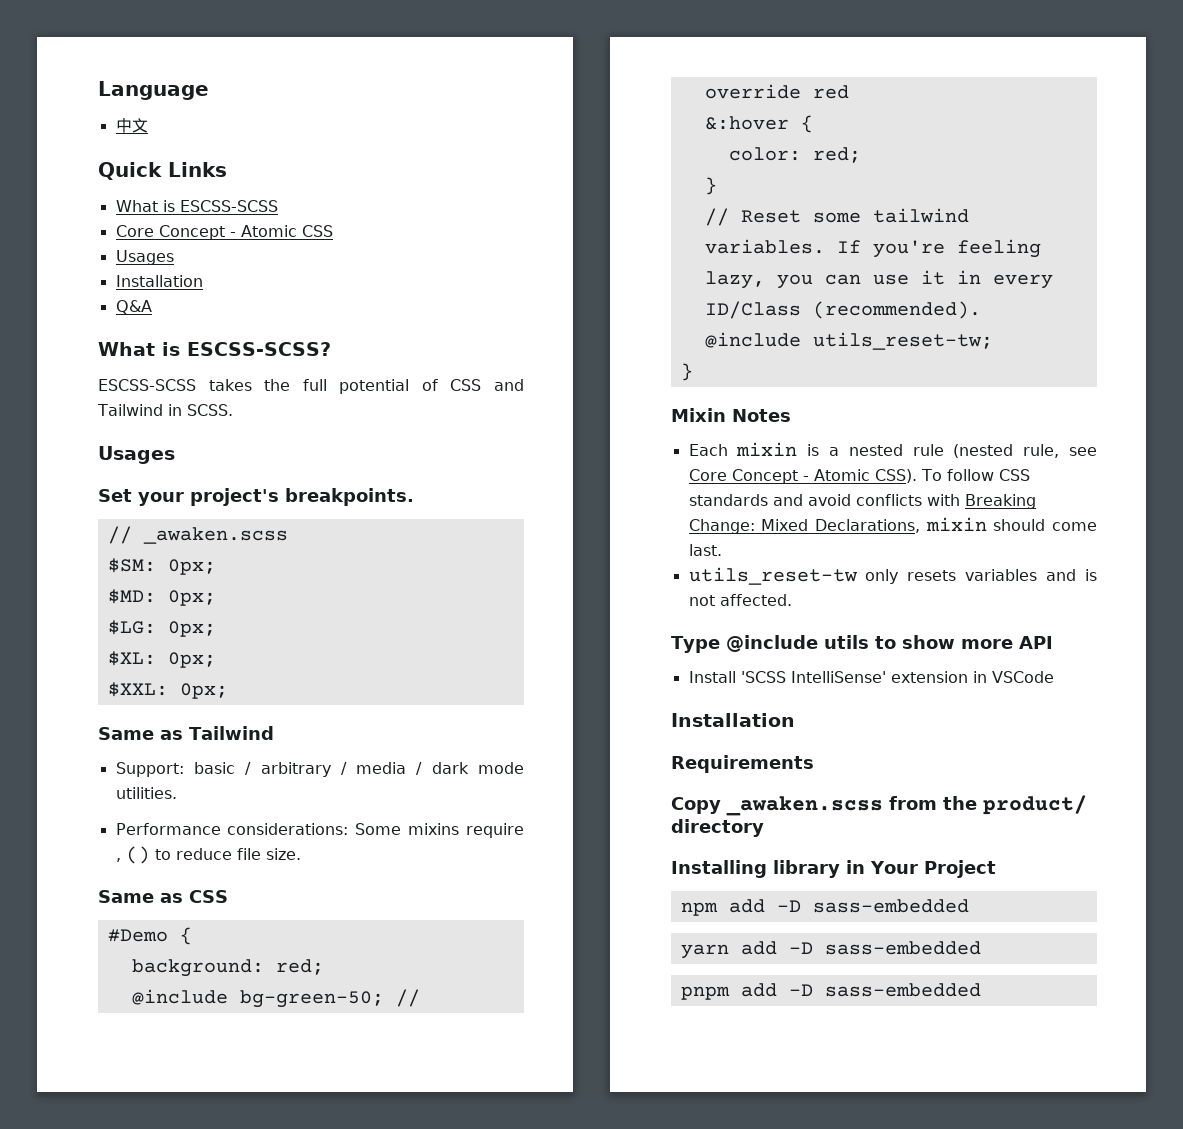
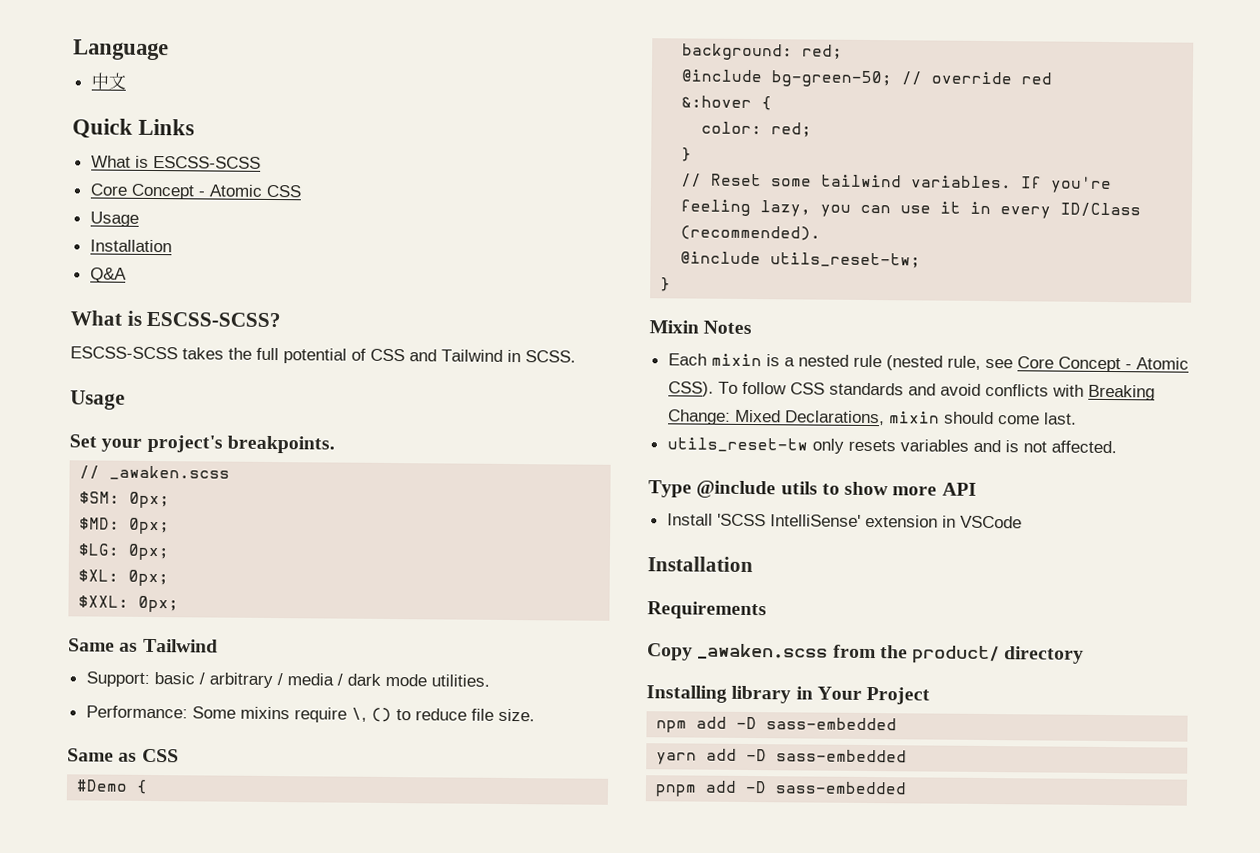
  Core Concept - Atomic CSS
- Usages
+ Usage
  ESCSS-SCSS takes the full potential of CSS and Tailwind in SCSS.
- Usages
+ Usage
- Performance considerations: Some mixins require , () to reduce file size.
+ Performance: Some mixins require \, () to reduce file size.

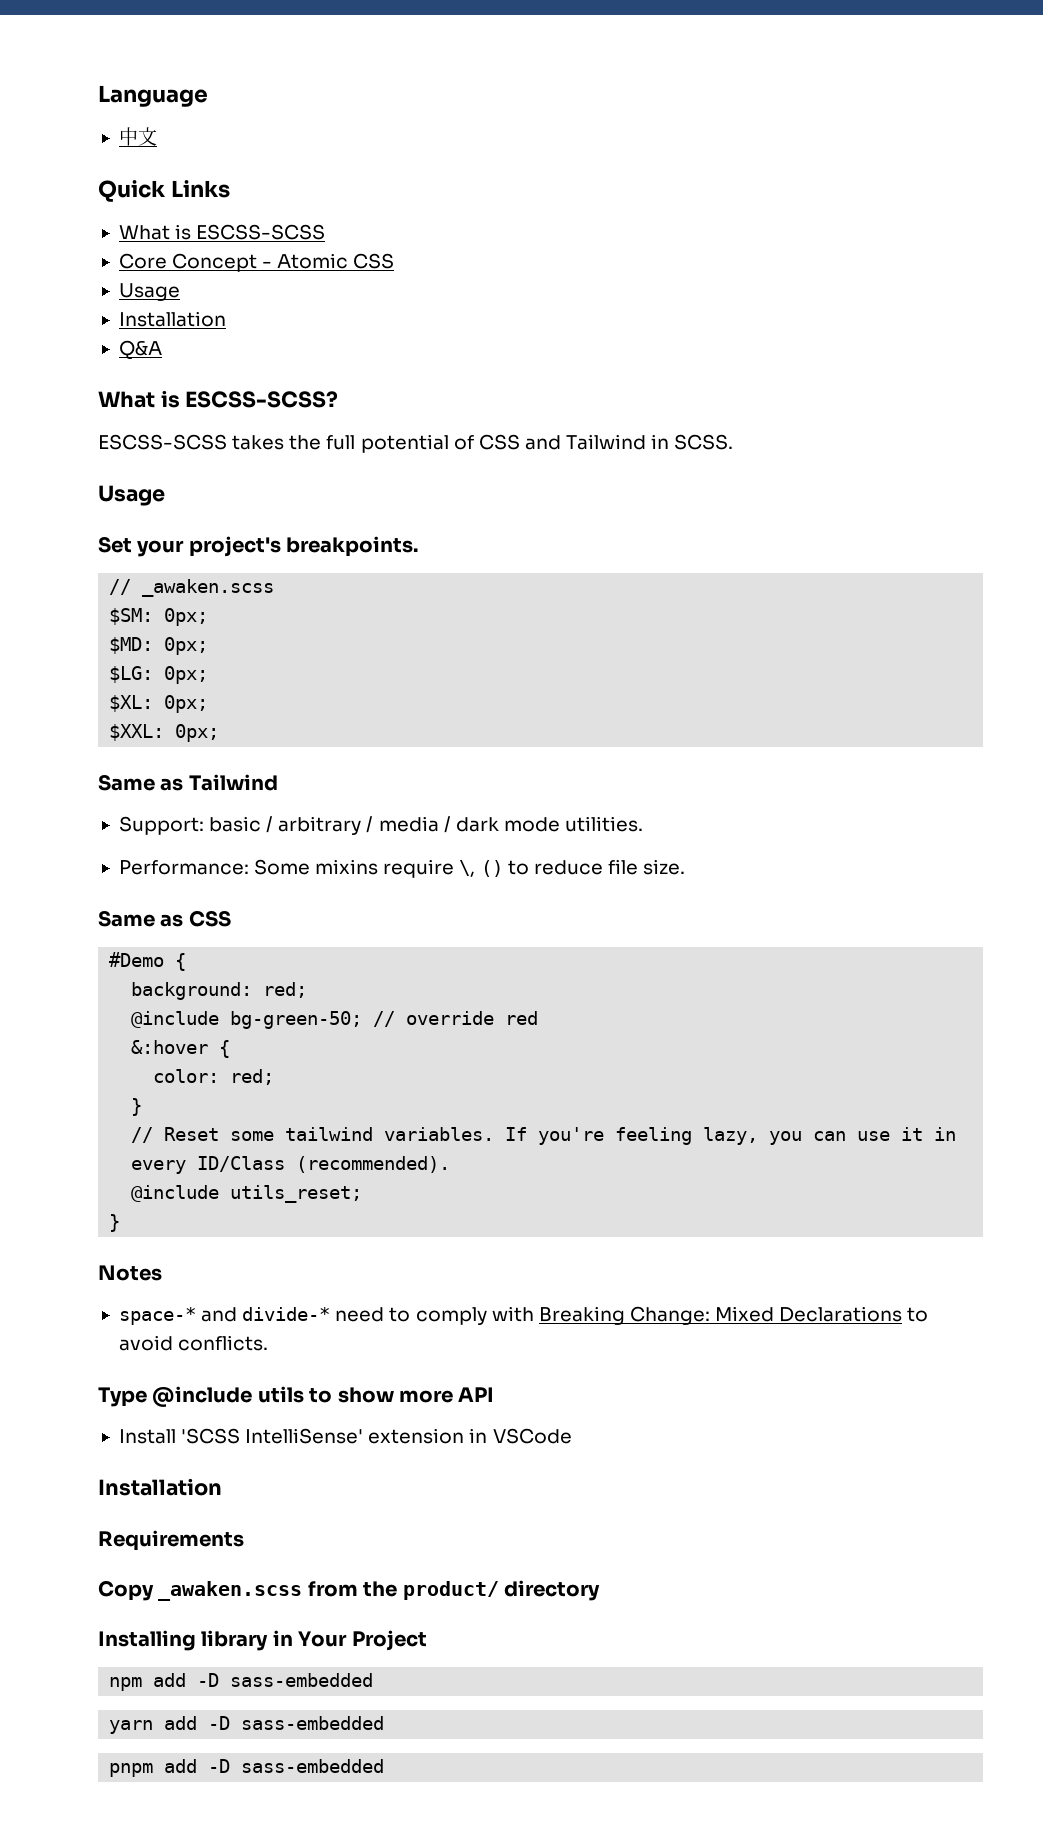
- @include utils_reset-tw;
+ @include utils_reset;
  }
- Mixin Notes
+ Notes
- Each mixin is a nested rule (nested rule, see Core Concept - Atomic CSS). To follow CSS standards and avoid conflicts with Breaking Change: Mixed Declarations, mixin should come last.
- utils_reset-tw only resets variables and is not affected.
+ space-* and divide-* need to comply with Breaking Change: Mixed Declarations to avoid conflicts.

